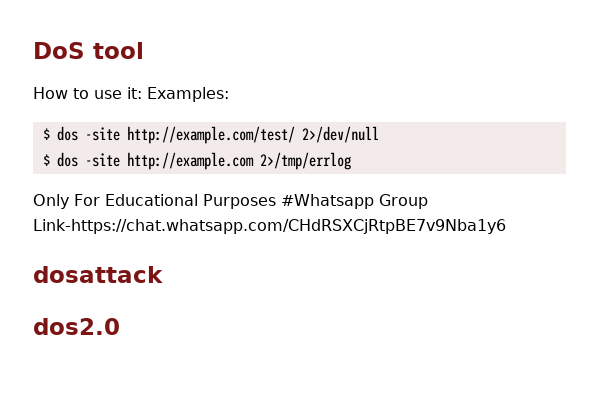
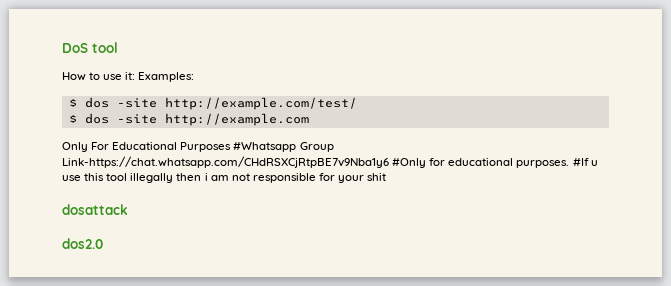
- $ dos -site http://example.com/test/ 2>/dev/null
+ $ dos -site http://example.com/test/
- $ dos -site http://example.com 2>/tmp/errlog
+ $ dos -site http://example.com
- Only For Educational Purposes #Whatsapp Group Link-https://chat.whatsapp.com/CHdRSXCjRtpBE7v9Nba1y6
+ Only For Educational Purposes #Whatsapp Group Link-https://chat.whatsapp.com/CHdRSXCjRtpBE7v9Nba1y6 #Only for educational purposes. #If u use this tool illegally then i am not responsible for your shit

